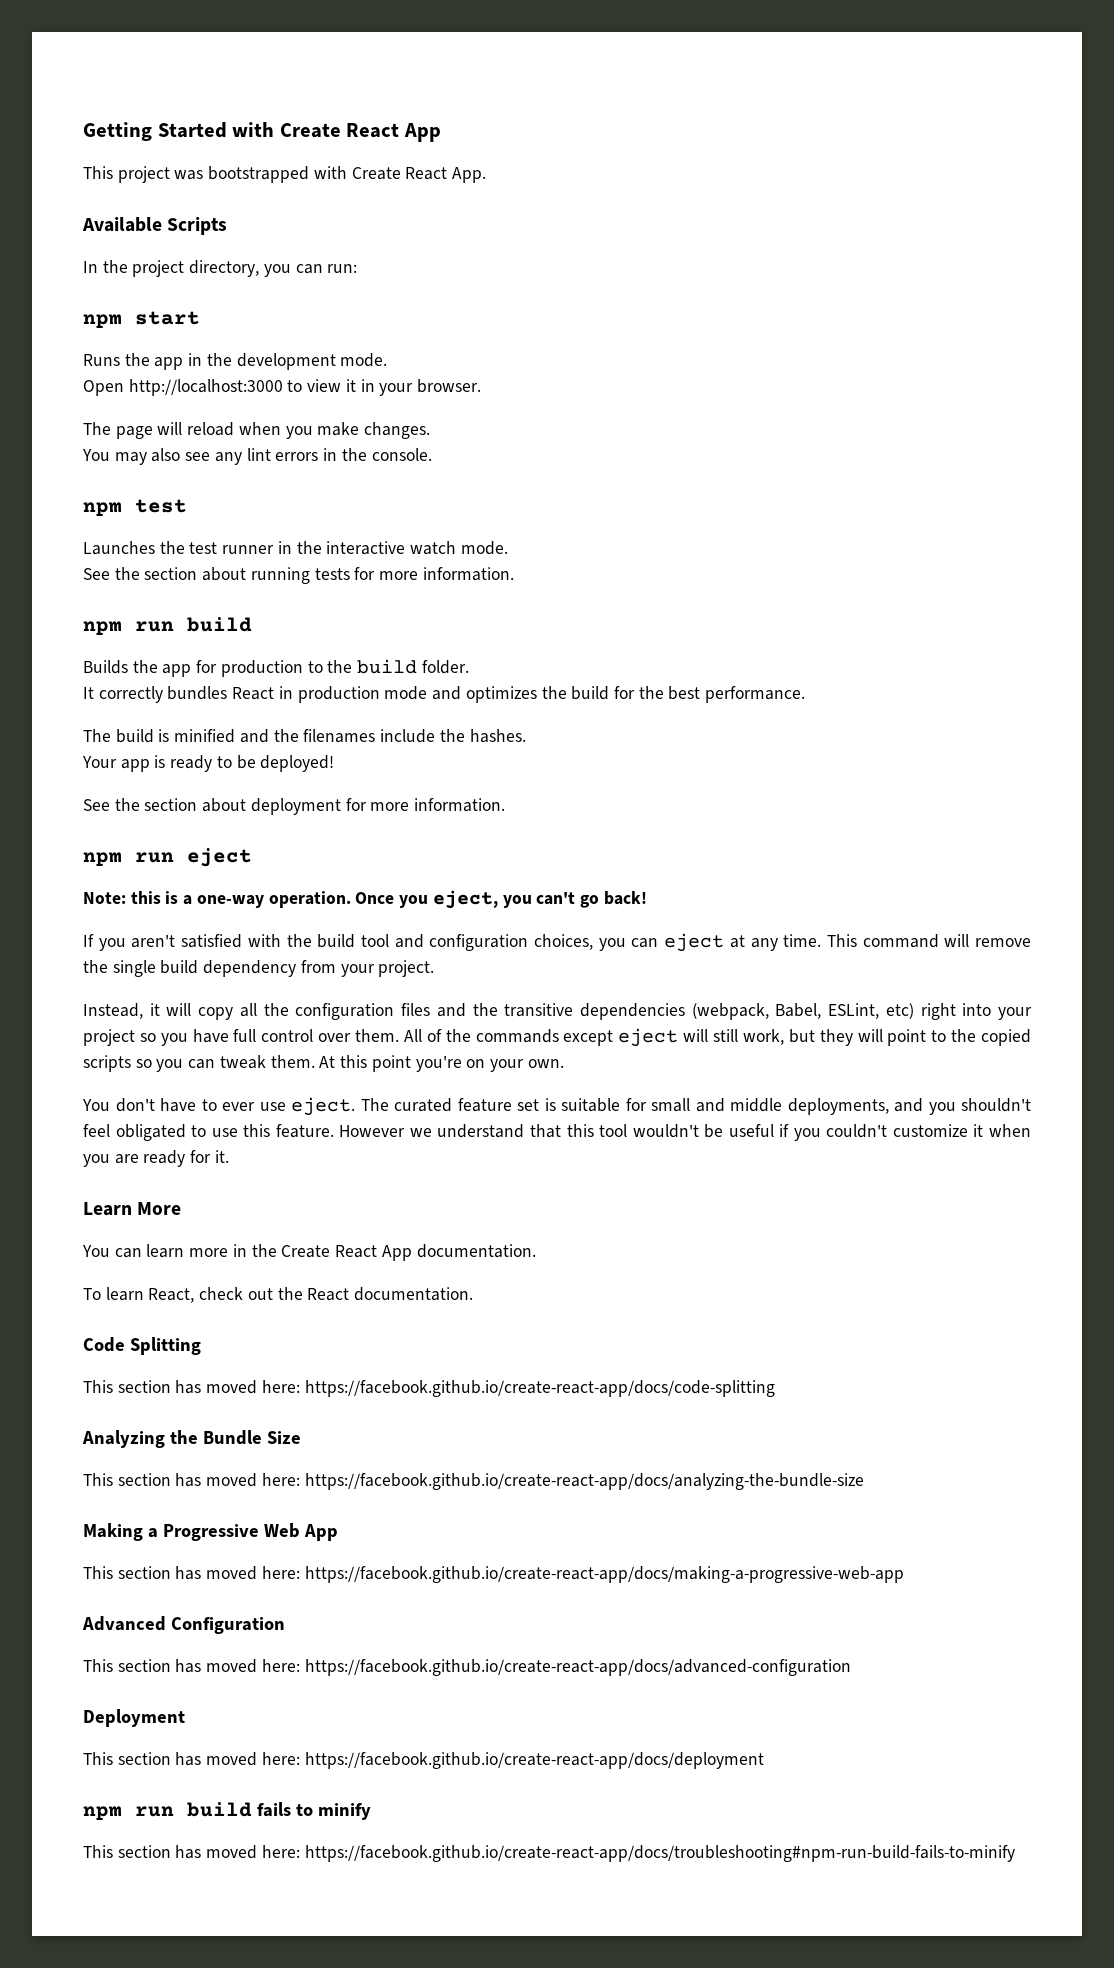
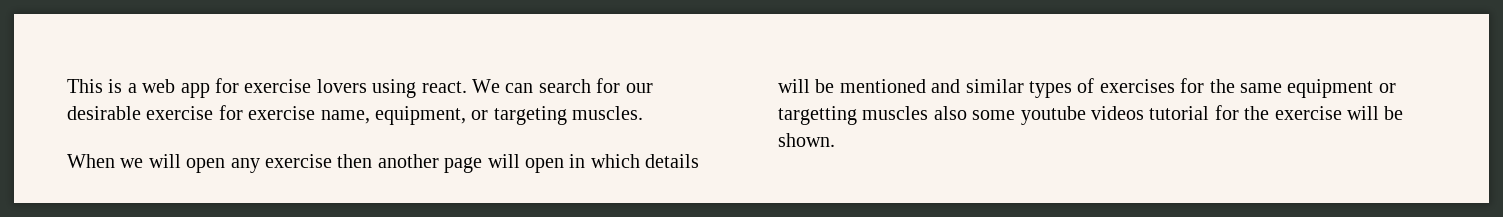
- Getting Started with Create React App
- This project was bootstrapped with Create React App.
- Available Scripts
- In the project directory, you can run:
- npm start
- Runs the app in the development mode.
- Open http://localhost:3000 to view it in your browser.
- The page will reload when you make changes.
- You may also see any lint errors in the console.
- npm test
- Launches the test runner in the interactive watch mode.
- See the section about running tests for more information.
- npm run build
- Builds the app for production to the build folder.
- It correctly bundles React in production mode and optimizes the build for the best performance.
- The build is minified and the filenames include the hashes.
- Your app is ready to be deployed!
- See the section about deployment for more information.
- npm run eject
- Note: this is a one-way operation. Once you eject, you can't go back!
- If you aren't satisfied with the build tool and configuration choices, you can eject at any time. This command will remove the single build dependency from your project.
- Instead, it will copy all the configuration files and the transitive dependencies (webpack, Babel, ESLint, etc) right into your project so you have full control over them. All of the commands except eject will still work, but they will point to the copied scripts so you can tweak them. At this point you're on your own.
- You don't have to ever use eject. The curated feature set is suitable for small and middle deployments, and you shouldn't feel obligated to use this feature. However we understand that this tool wouldn't be useful if you couldn't customize it when you are ready for it.
- Learn More
- You can learn more in the Create React App documentation.
- To learn React, check out the React documentation.
- Code Splitting
- This section has moved here: https://facebook.github.io/create-react-app/docs/code-splitting
- Analyzing the Bundle Size
- This section has moved here: https://facebook.github.io/create-react-app/docs/analyzing-the-bundle-size
- Making a Progressive Web App
- This section has moved here: https://facebook.github.io/create-react-app/docs/making-a-progressive-web-app
- Advanced Configuration
- This section has moved here: https://facebook.github.io/create-react-app/docs/advanced-configuration
- Deployment
- This section has moved here: https://facebook.github.io/create-react-app/docs/deployment
- npm run build fails to minify
- This section has moved here: https://facebook.github.io/create-react-app/docs/troubleshooting#npm-run-build-fails-to-minify
+ This is a web app for exercise lovers using react. We can search for our desirable exercise for exercise name, equipment, or targeting muscles.
+ When we will open any exercise then another page will open in which details will be mentioned and similar types of exercises for the same equipment or targetting muscles also some youtube videos tutorial for the exercise will be shown.

